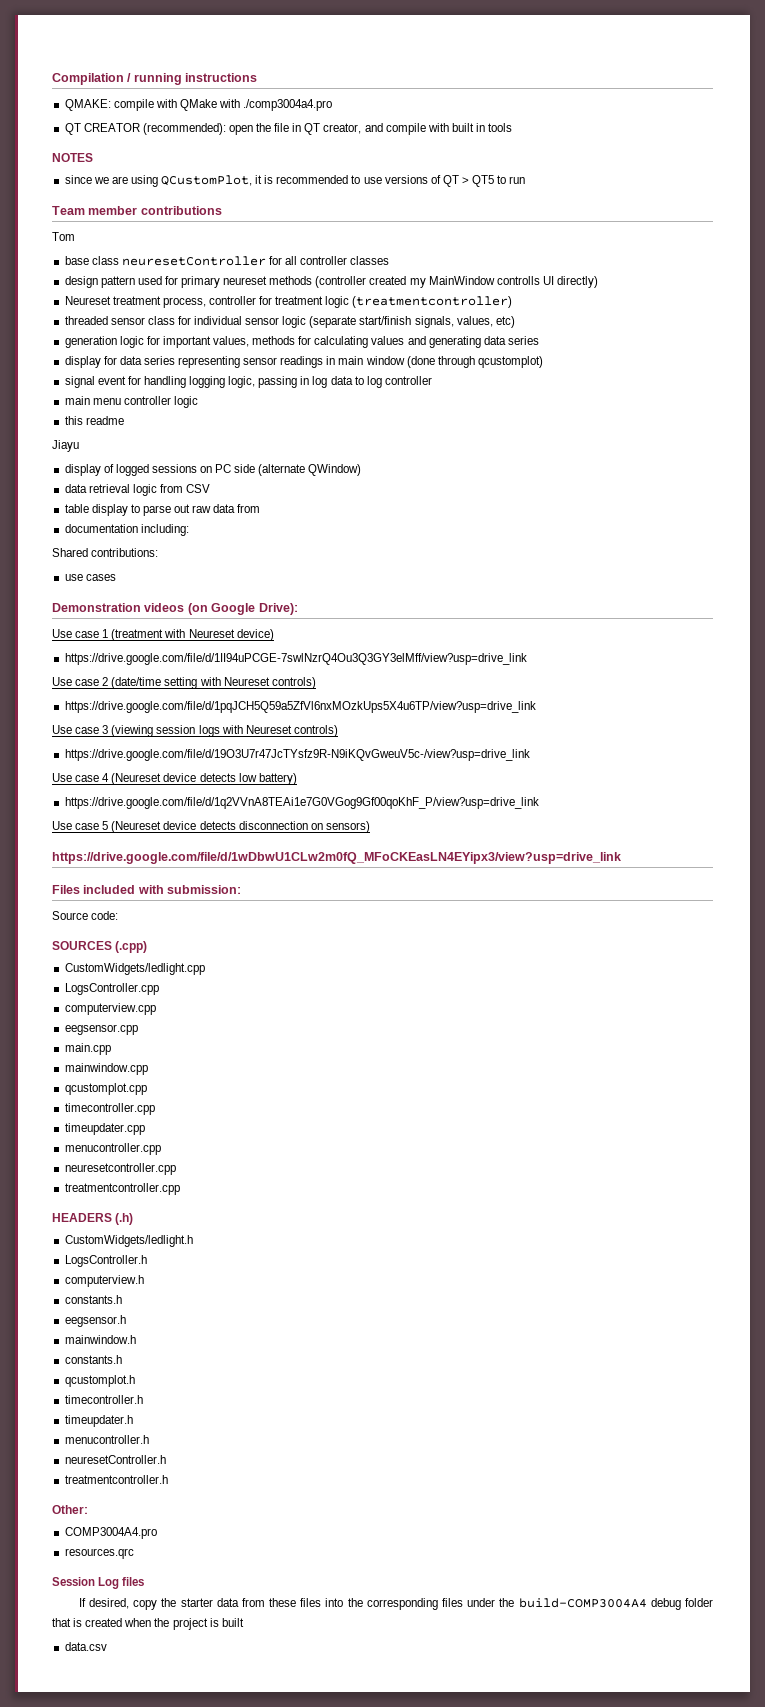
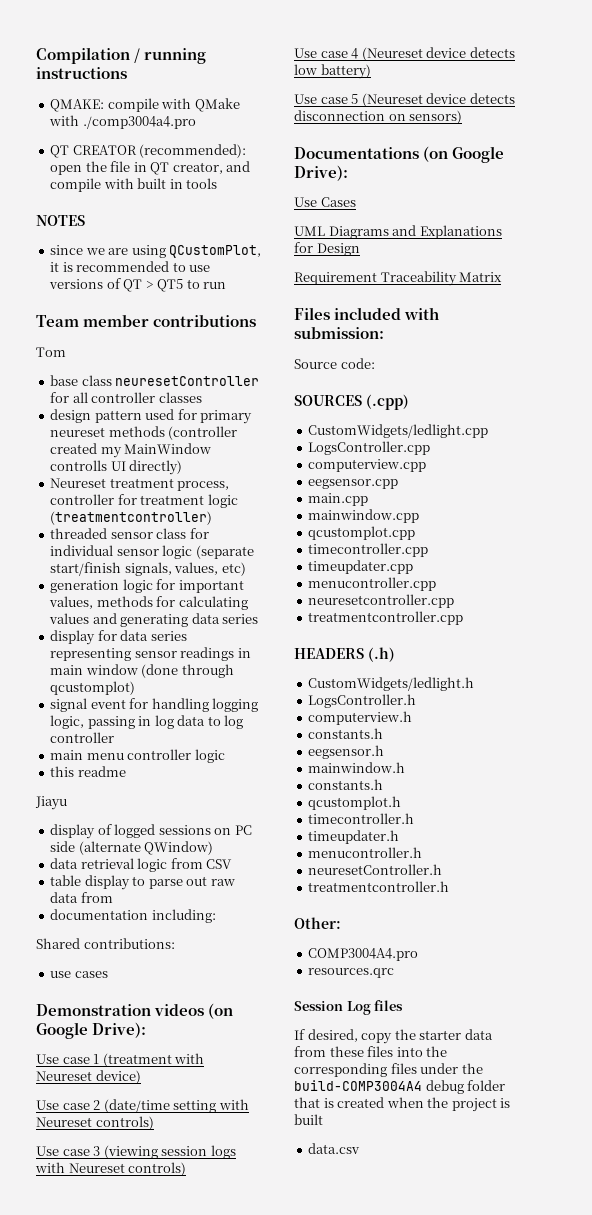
- https://drive.google.com/file/d/1II94uPCGE-7swlNzrQ4Ou3Q3GY3elMff/view?usp=drive_link
- https://drive.google.com/file/d/1pqJCH5Q59a5ZfVl6nxMOzkUps5X4u6TP/view?usp=drive_link
- https://drive.google.com/file/d/19O3U7r47JcTYsfz9R-N9iKQvGweuV5c-/view?usp=drive_link
- https://drive.google.com/file/d/1q2VVnA8TEAi1e7G0VGog9Gf00qoKhF_P/view?usp=drive_link
- https://drive.google.com/file/d/1wDbwU1CLw2m0fQ_MFoCKEasLN4EYipx3/view?usp=drive_link
+ Documentations (on Google Drive):
+ Use Cases
+ UML Diagrams and Explanations for Design
+ Requirement Traceability Matrix

